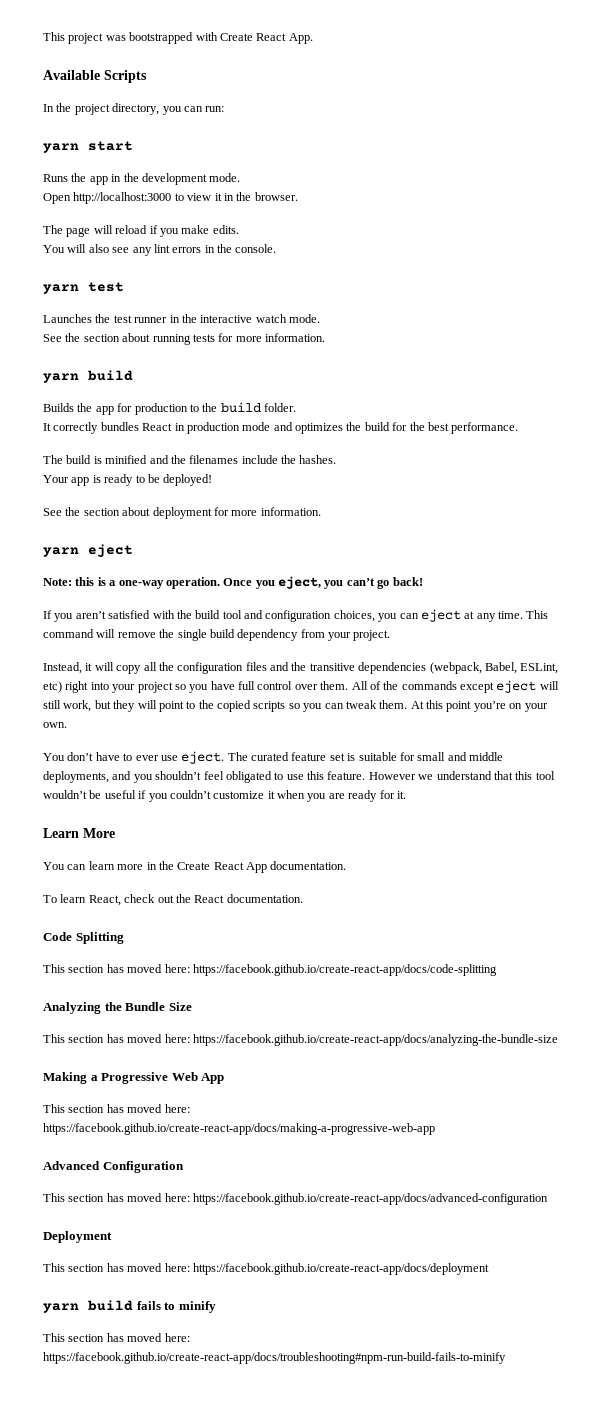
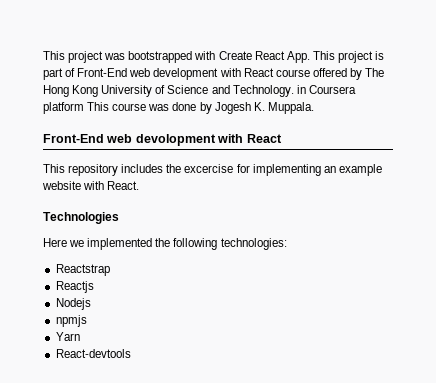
- This project was bootstrapped with Create React App.
- Available Scripts
- In the project directory, you can run:
- yarn start
- Runs the app in the development mode.
- Open http://localhost:3000 to view it in the browser.
- The page will reload if you make edits.
- You will also see any lint errors in the console.
- yarn test
- Launches the test runner in the interactive watch mode.
- See the section about running tests for more information.
- yarn build
- Builds the app for production to the build folder.
- It correctly bundles React in production mode and optimizes the build for the best performance.
- The build is minified and the filenames include the hashes.
- Your app is ready to be deployed!
- See the section about deployment for more information.
- yarn eject
- Note: this is a one-way operation. Once you eject, you can’t go back!
- If you aren’t satisfied with the build tool and configuration choices, you can eject at any time. This command will remove the single build dependency from your project.
- Instead, it will copy all the configuration files and the transitive dependencies (webpack, Babel, ESLint, etc) right into your project so you have full control over them. All of the commands except eject will still work, but they will point to the copied scripts so you can tweak them. At this point you’re on your own.
- You don’t have to ever use eject. The curated feature set is suitable for small and middle deployments, and you shouldn’t feel obligated to use this feature. However we understand that this tool wouldn’t be useful if you couldn’t customize it when you are ready for it.
- Learn More
- You can learn more in the Create React App documentation.
- To learn React, check out the React documentation.
- Code Splitting
- This section has moved here: https://facebook.github.io/create-react-app/docs/code-splitting
- Analyzing the Bundle Size
- This section has moved here: https://facebook.github.io/create-react-app/docs/analyzing-the-bundle-size
- Making a Progressive Web App
- This section has moved here: https://facebook.github.io/create-react-app/docs/making-a-progressive-web-app
- Advanced Configuration
- This section has moved here: https://facebook.github.io/create-react-app/docs/advanced-configuration
- Deployment
- This section has moved here: https://facebook.github.io/create-react-app/docs/deployment
- yarn build fails to minify
- This section has moved here: https://facebook.github.io/create-react-app/docs/troubleshooting#npm-run-build-fails-to-minify
+ This project was bootstrapped with Create React App. This project is part of Front-End web development with React course offered by The Hong Kong University of Science and Technology. in Coursera platform This course was done by Jogesh K. Muppala.
+ Front-End web devolopment with React
+ This repository includes the excercise for implementing an example website with React.
+ Technologies
+ Here we implemented the following technologies:
+ Reactstrap
+ Reactjs
+ Nodejs
+ npmjs
+ Yarn
+ React-devtools

